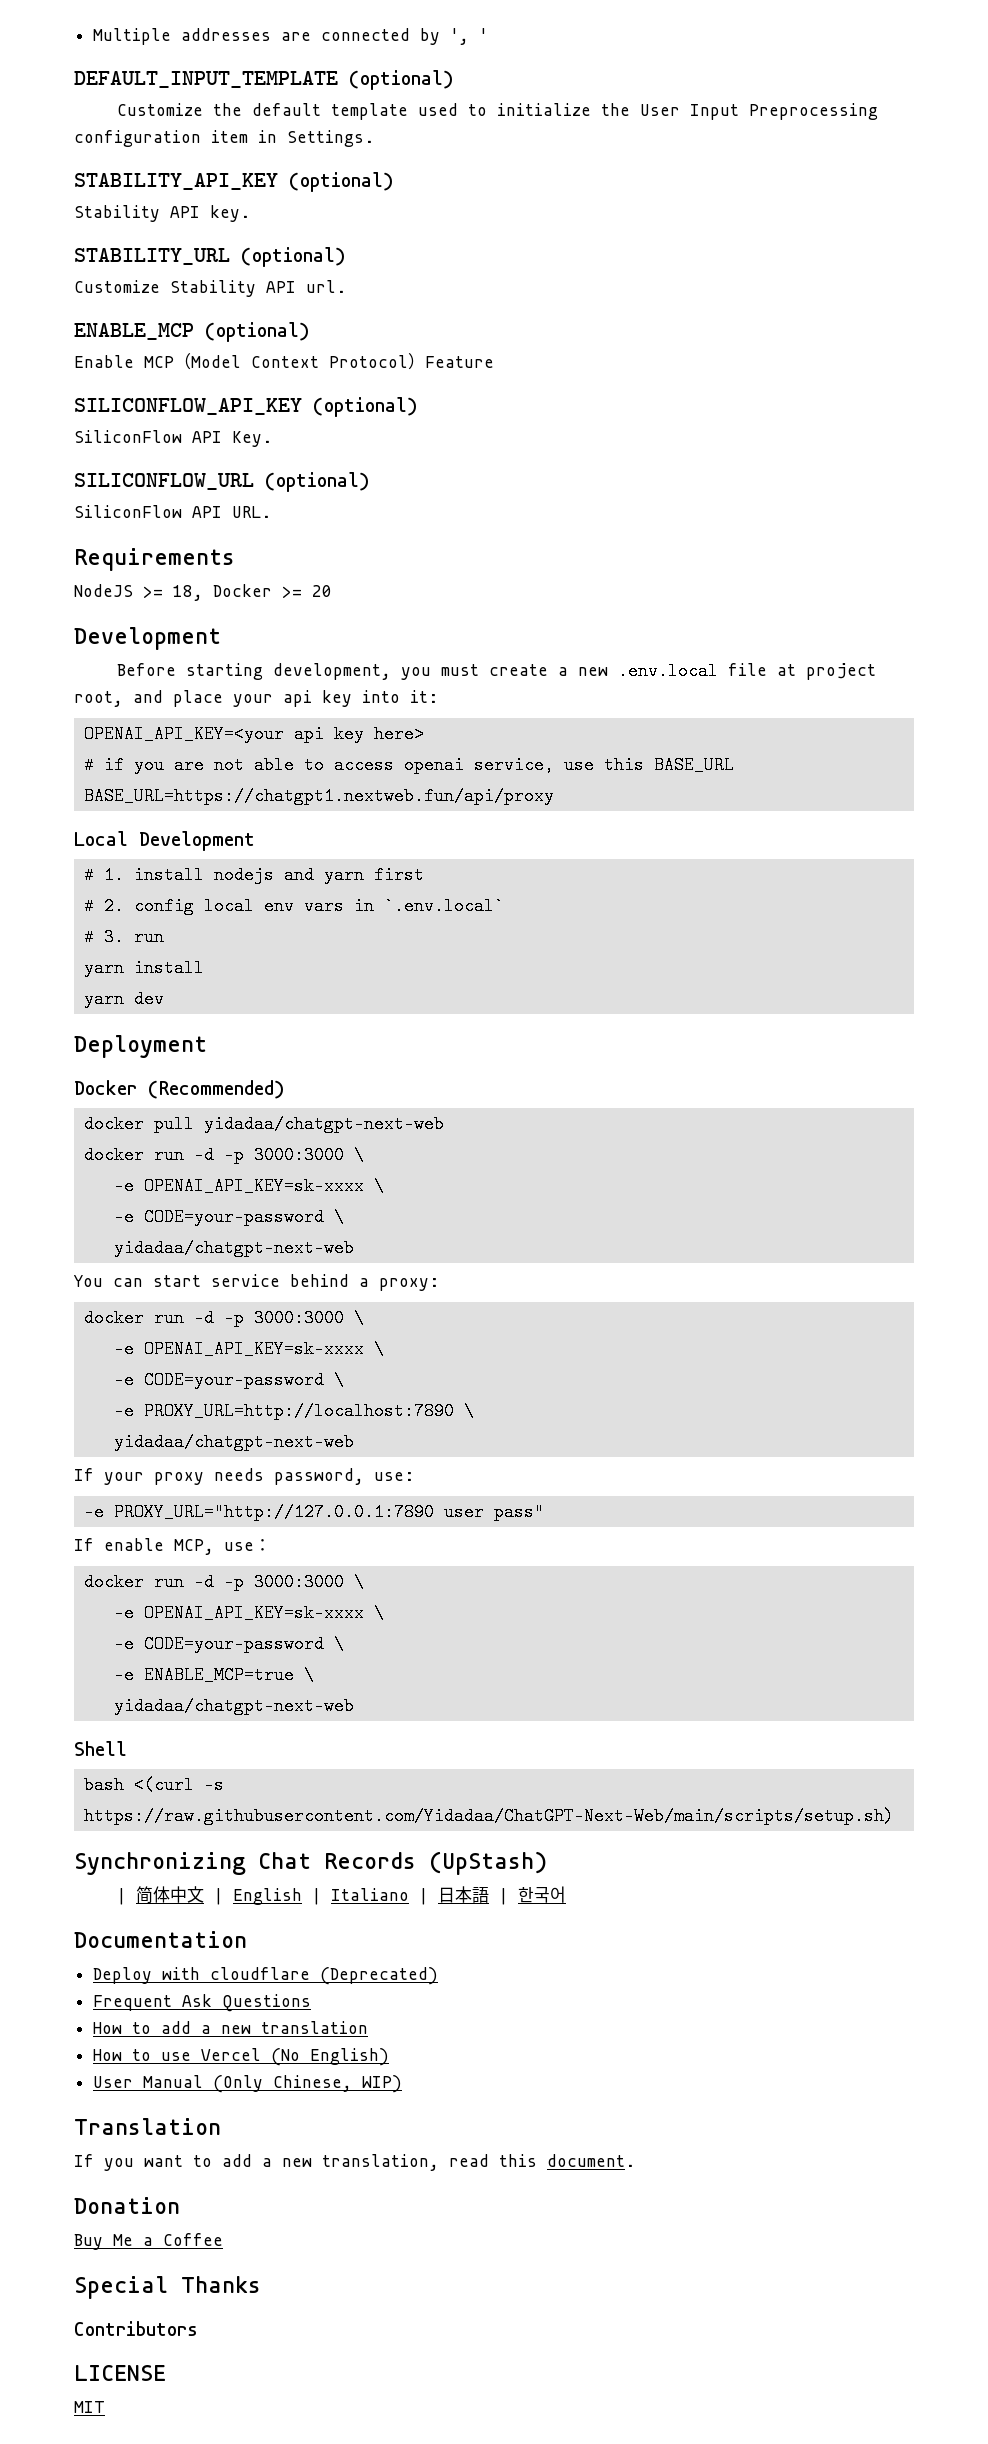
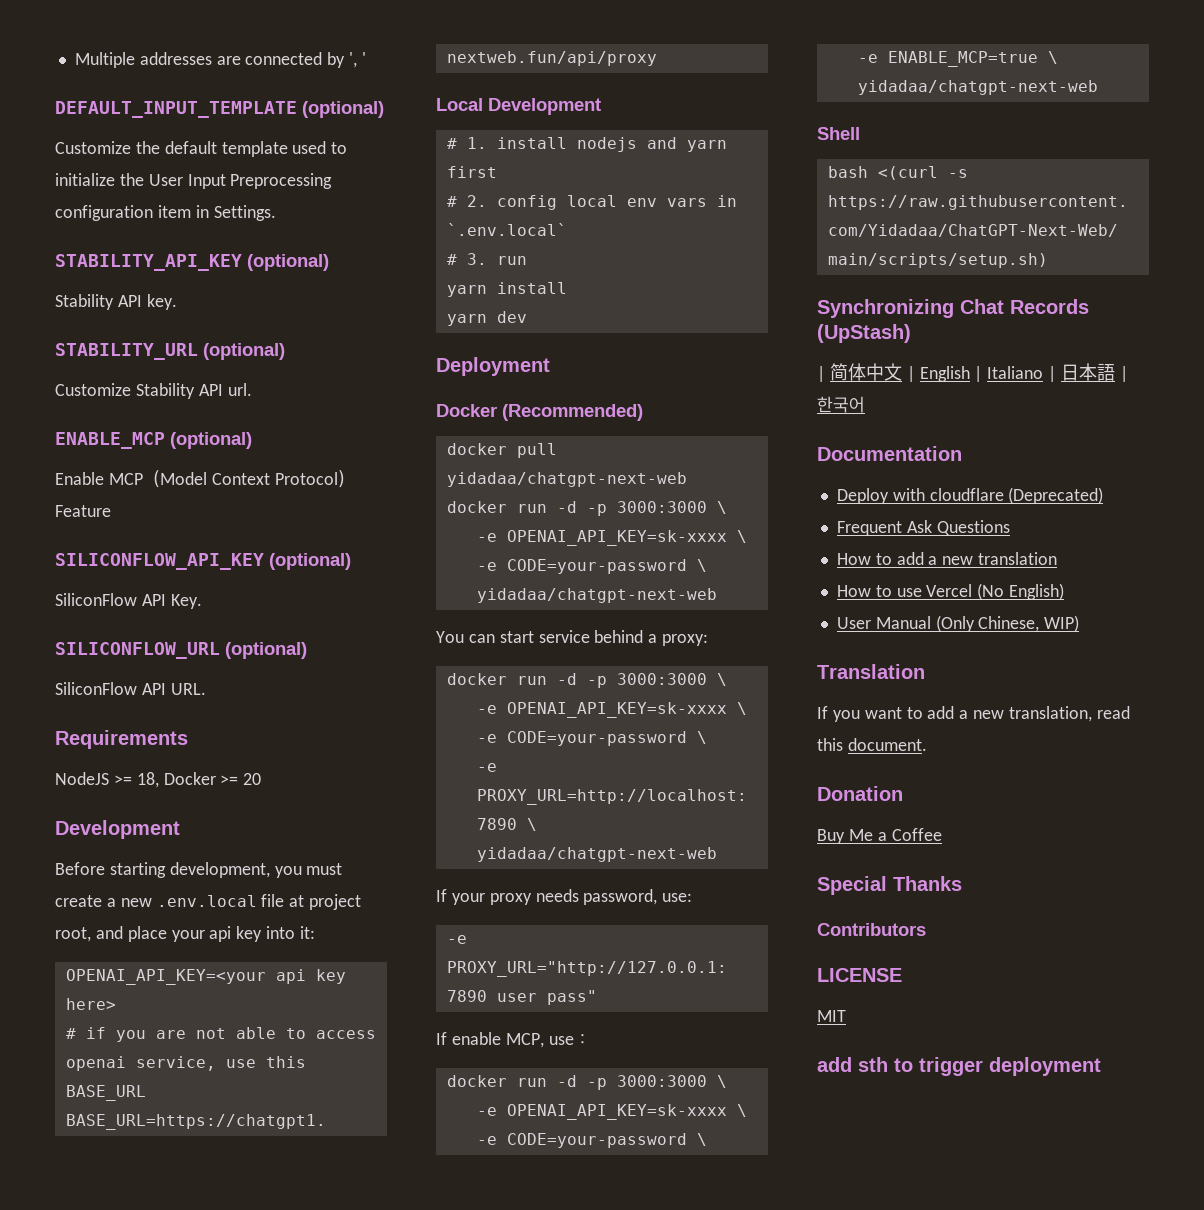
+ add sth to trigger deployment

